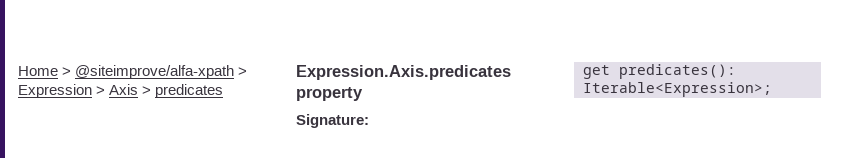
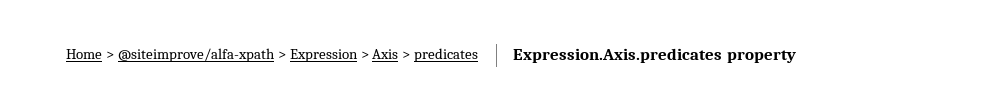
- Signature:
- get predicates(): Iterable<Expression>;

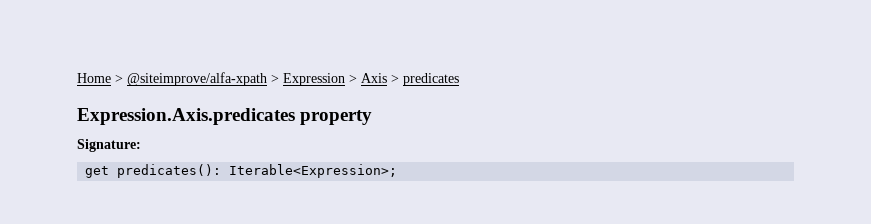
+ Signature:
+ get predicates(): Iterable<Expression>;

